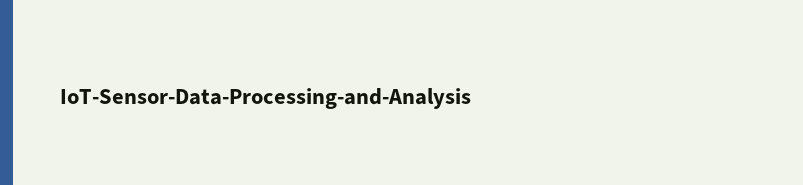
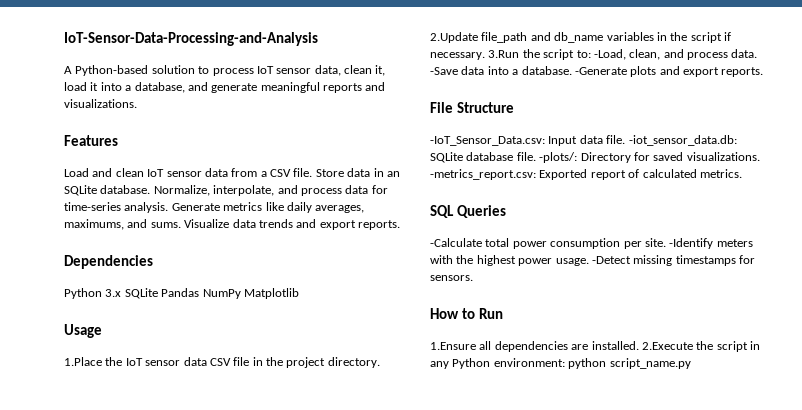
+ A Python-based solution to process IoT sensor data, clean it, load it into a database, and generate meaningful reports and visualizations.
+ Features
+ Load and clean IoT sensor data from a CSV file. Store data in an SQLite database. Normalize, interpolate, and process data for time-series analysis. Generate metrics like daily averages, maximums, and sums. Visualize data trends and export reports.
+ Dependencies
+ Python 3.x SQLite Pandas NumPy Matplotlib
+ Usage
+ 1.Place the IoT sensor data CSV file in the project directory. 2.Update file_path and db_name variables in the script if necessary. 3.Run the script to: -Load, clean, and process data. -Save data into a database. -Generate plots and export reports.
+ File Structure
+ -IoT_Sensor_Data.csv: Input data file. -iot_sensor_data.db: SQLite database file. -plots/: Directory for saved visualizations. -metrics_report.csv: Exported report of calculated metrics.
+ SQL Queries
+ -Calculate total power consumption per site. -Identify meters with the highest power usage. -Detect missing timestamps for sensors.
+ How to Run
+ 1.Ensure all dependencies are installed. 2.Execute the script in any Python environment: python script_name.py

